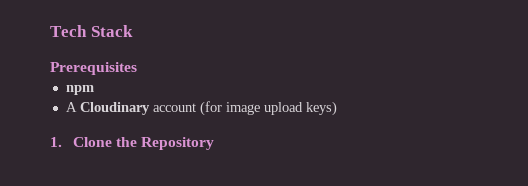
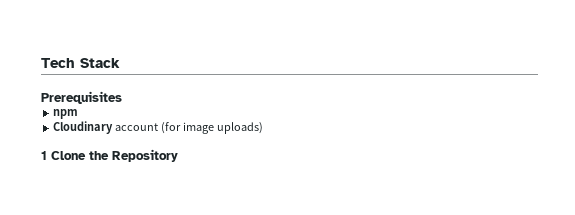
- A Cloudinary account (for image upload keys)
- 1. Clone the Repository
+ Cloudinary account (for image uploads)
+ 1 Clone the Repository

